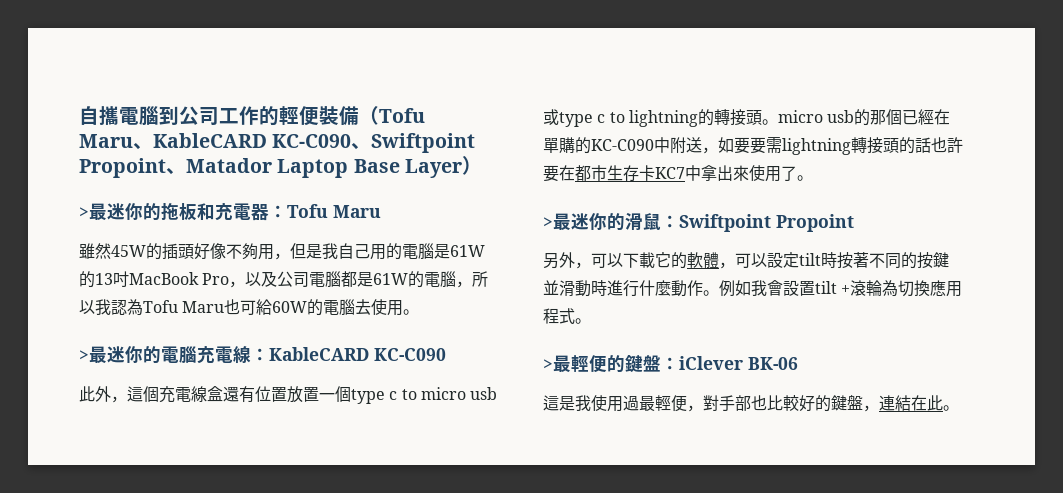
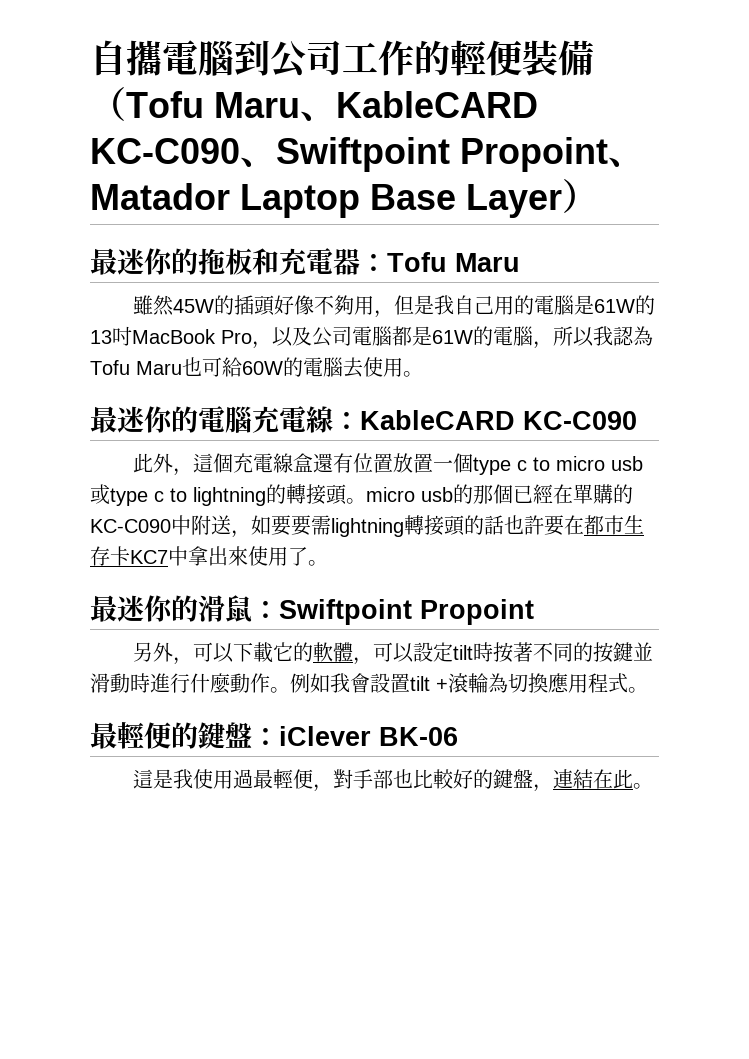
- >最迷你的拖板和充電器：Tofu Maru
+ 最迷你的拖板和充電器：Tofu Maru
- >最迷你的電腦充電線：KableCARD KC-C090
+ 最迷你的電腦充電線：KableCARD KC-C090
- >最迷你的滑鼠：Swiftpoint Propoint
+ 最迷你的滑鼠：Swiftpoint Propoint
- >最輕便的鍵盤：iClever BK-06
+ 最輕便的鍵盤：iClever BK-06

